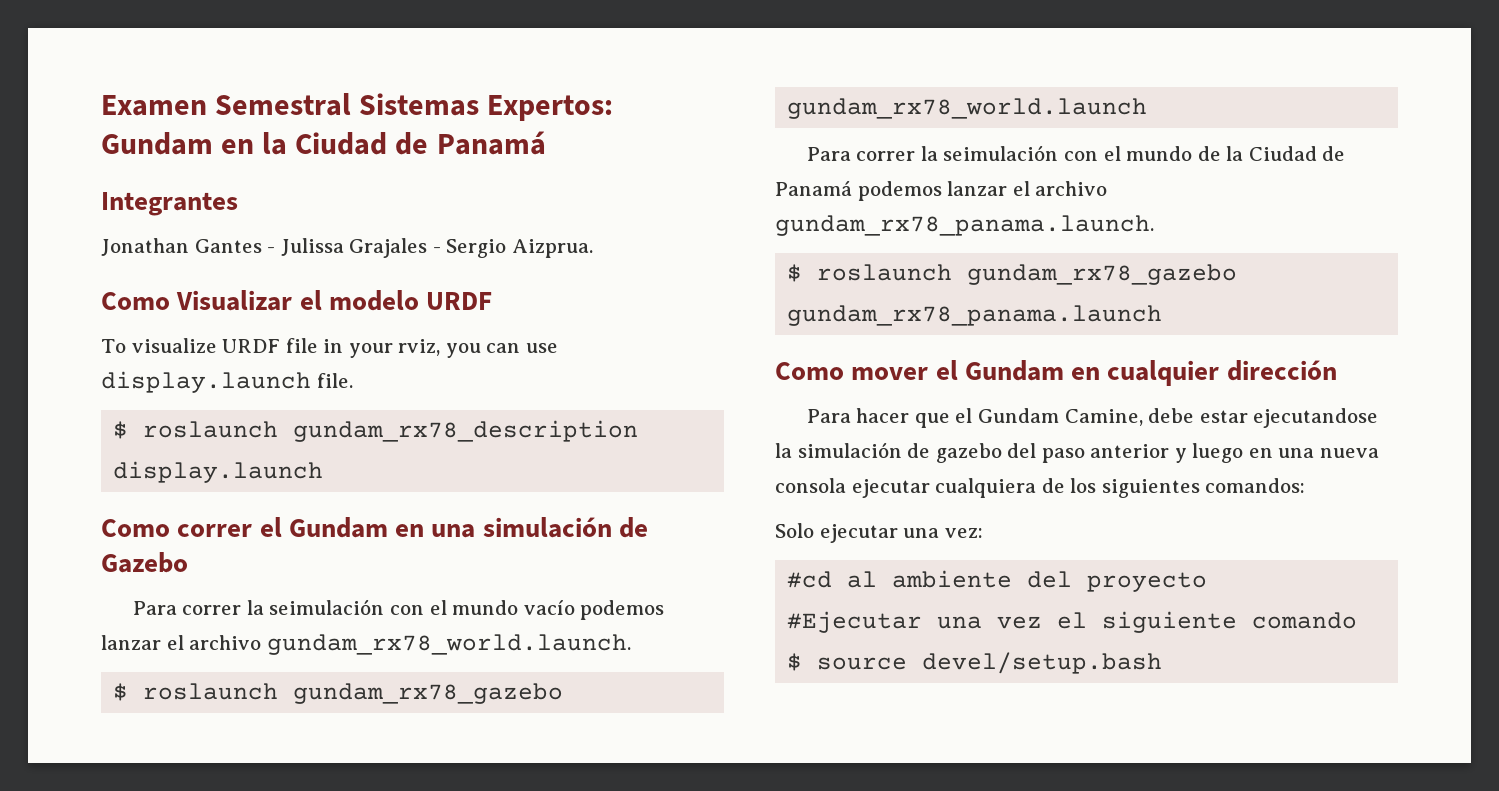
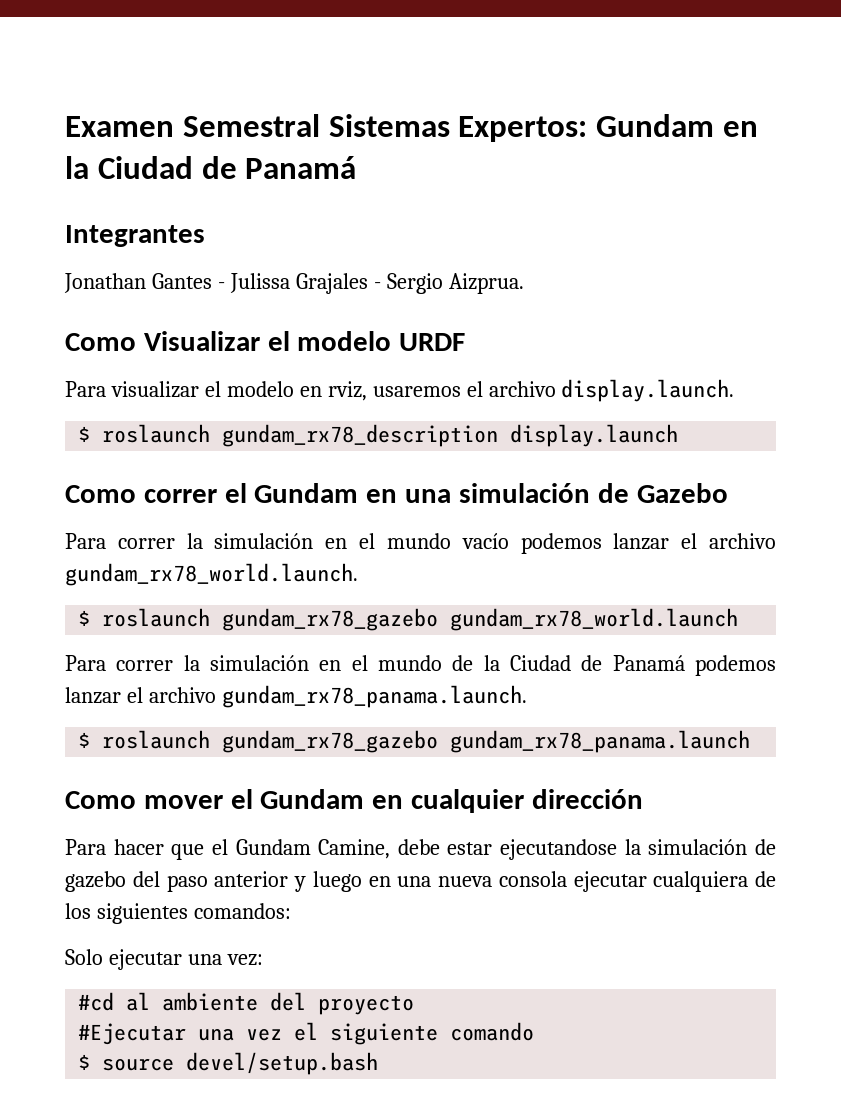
- To visualize URDF file in your rviz, you can use display.launch file.
+ Para visualizar el modelo en rviz, usaremos el archivo display.launch.
- Para correr la seimulación con el mundo vacío podemos lanzar el archivo gundam_rx78_world.launch.
+ Para correr la simulación en el mundo vacío podemos lanzar el archivo gundam_rx78_world.launch.
- Para correr la seimulación con el mundo de la Ciudad de Panamá podemos lanzar el archivo gundam_rx78_panama.launch.
+ Para correr la simulación en el mundo de la Ciudad de Panamá podemos lanzar el archivo gundam_rx78_panama.launch.

